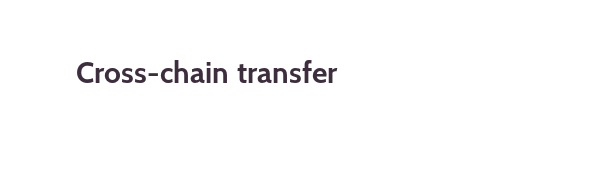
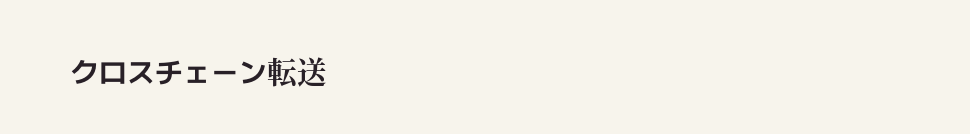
- Cross-chain transfer
+ クロスチェーン転送

